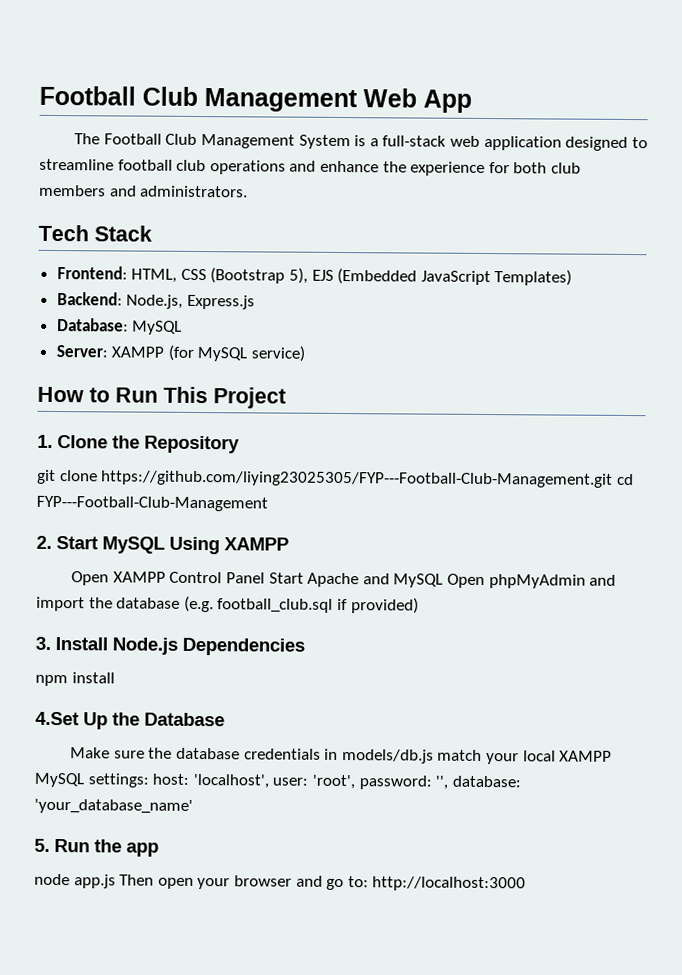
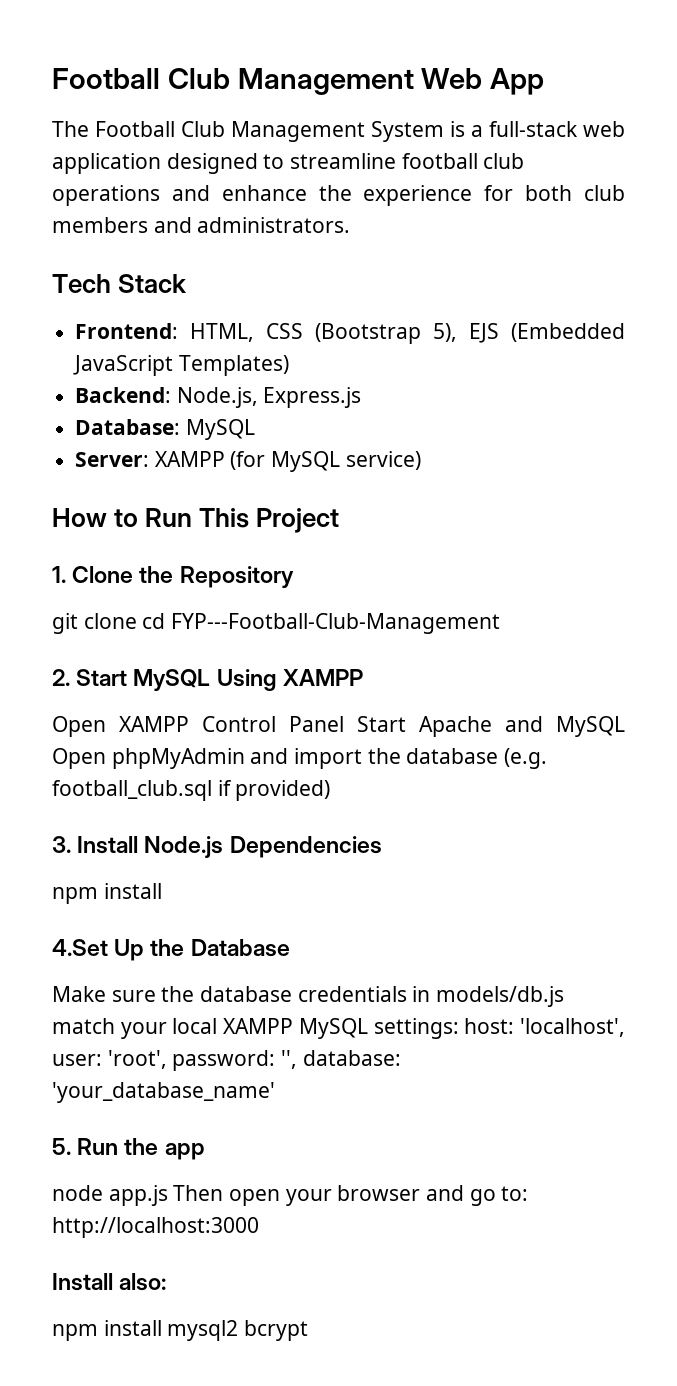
- git clone https://github.com/liying23025305/FYP---Football-Club-Management.git cd FYP---Football-Club-Management
+ git clone cd FYP---Football-Club-Management
+ Install also:
+ npm install mysql2 bcrypt

